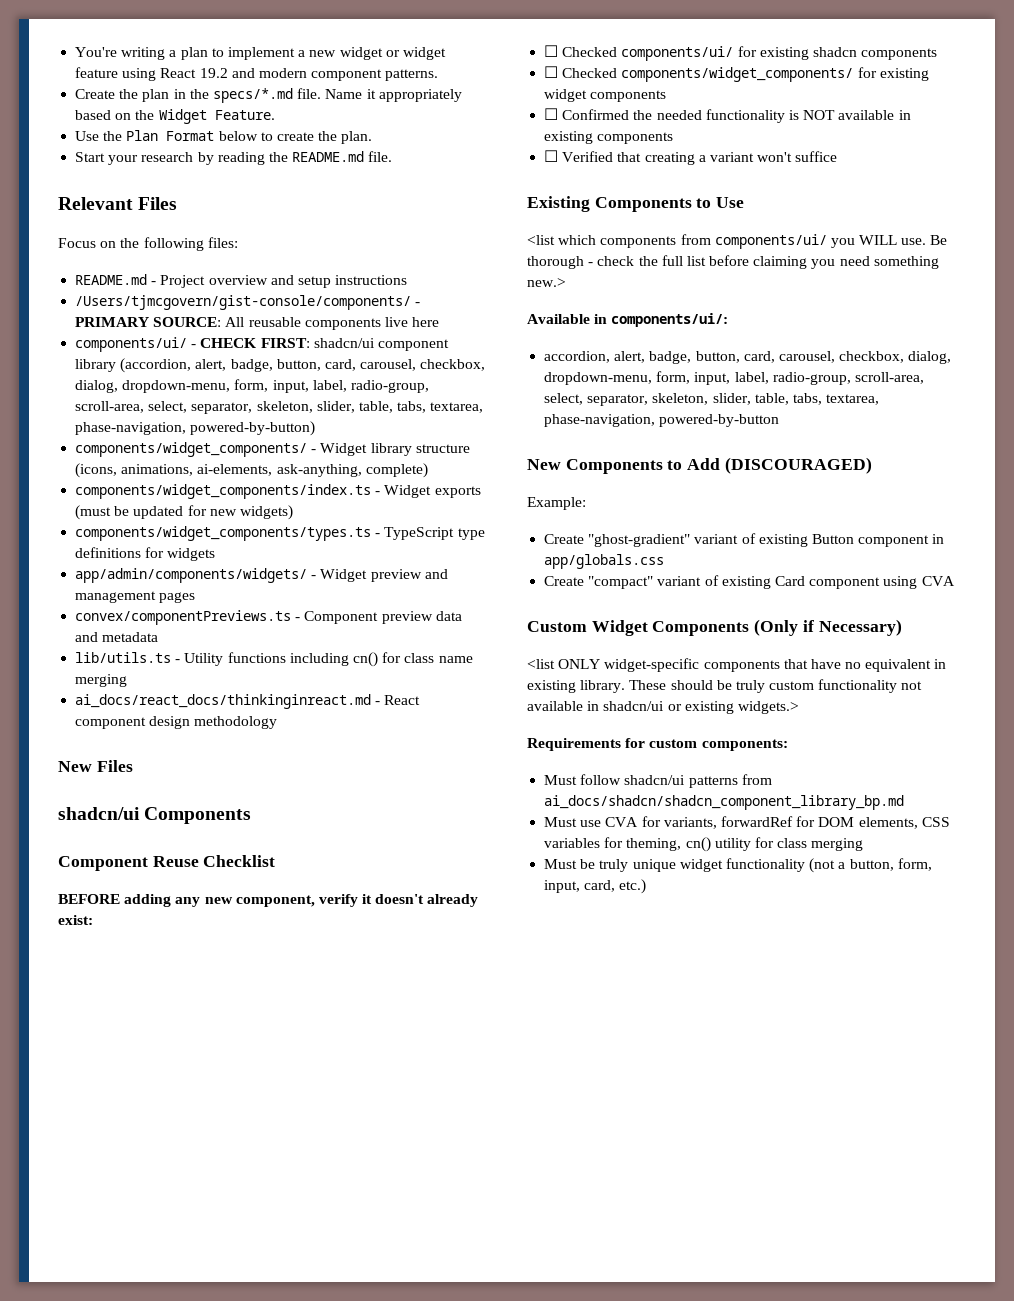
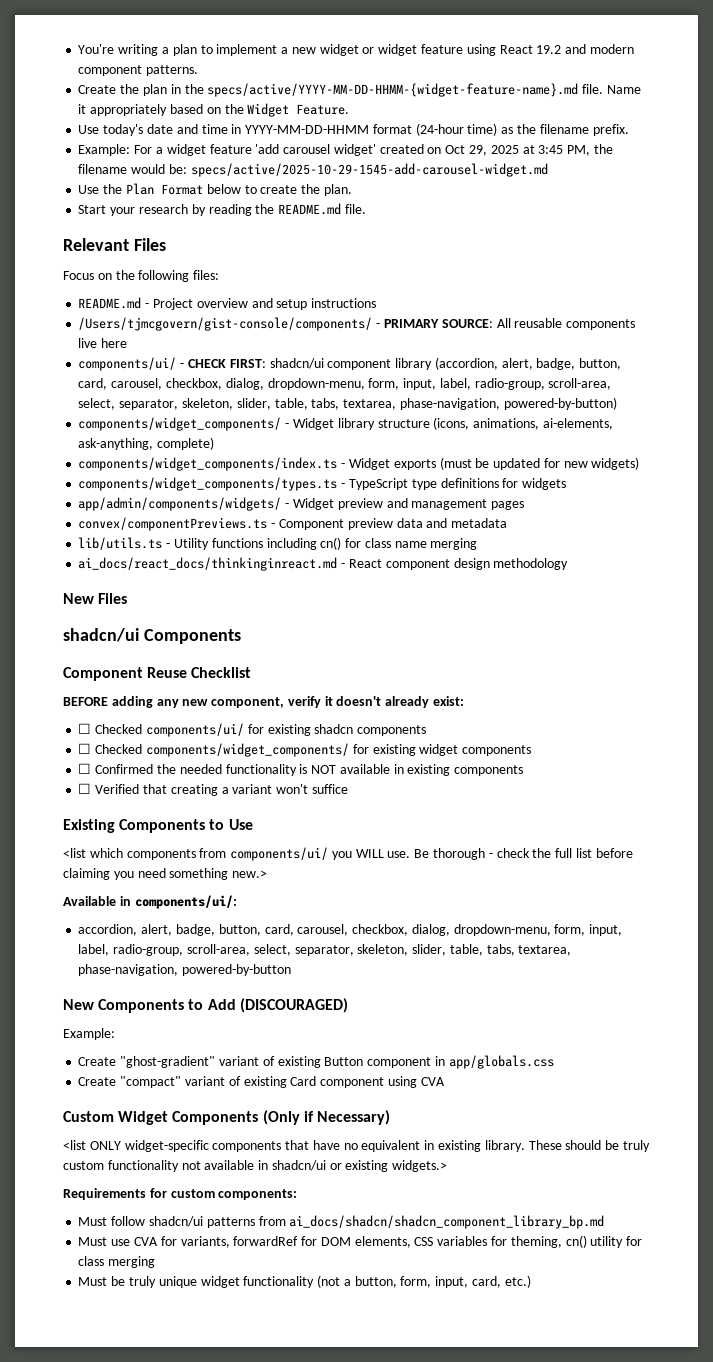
- Create the plan in the specs/*.md file.
+ Create the plan in the specs/active/YYYY-MM-DD-HHMM-{widget-feature-name}.md file.
+ Use today's date and time in YYYY-MM-DD-HHMM format (24-hour time) as the filename prefix.
+ Example: For a widget feature 'add carousel widget' created on Oct 29, 2025 at 3:45 PM, the filename would be: specs/active/2025-10-29-1545-add-carousel-widget.md

